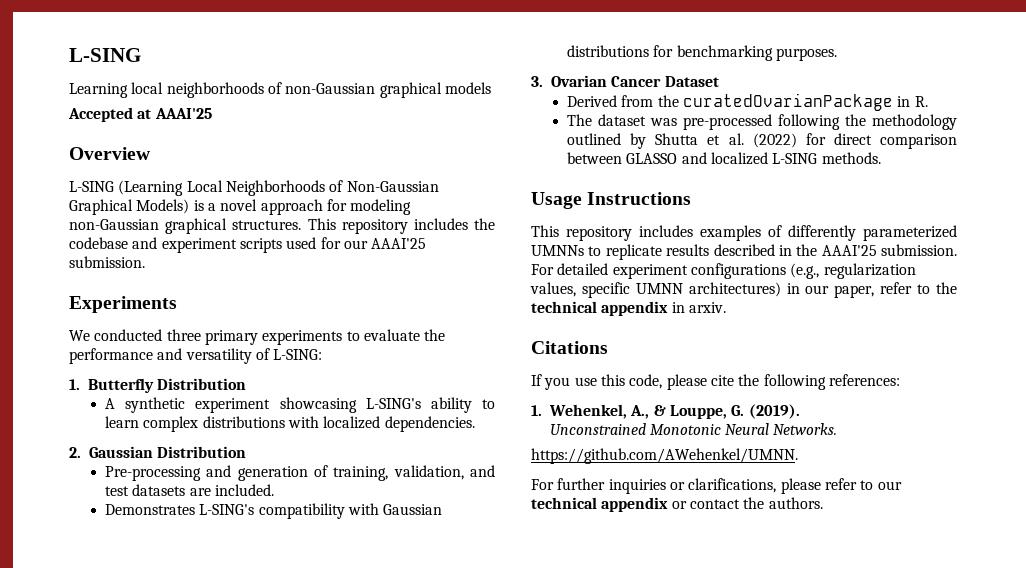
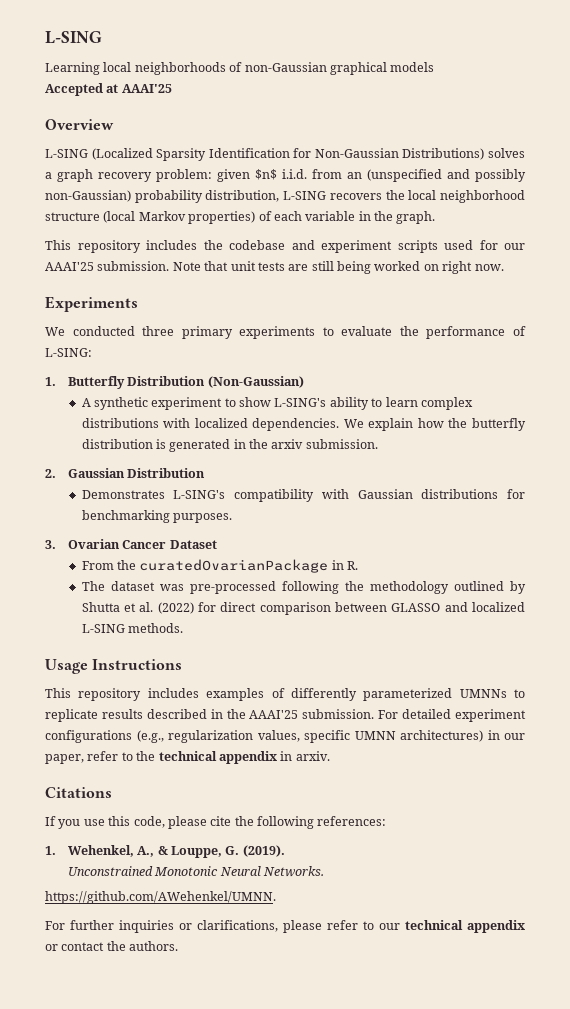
- L-SING (Learning Local Neighborhoods of Non-Gaussian Graphical Models) is a novel approach for modeling non-Gaussian graphical structures. This repository includes the codebase and experiment scripts used for our AAAI'25 submission.
+ L-SING (Localized Sparsity Identification for Non-Gaussian Distributions) solves a graph recovery problem: given $n$ i.i.d. from an (unspecified and possibly non-Gaussian) probability distribution, L-SING recovers the local neighborhood structure (local Markov properties) of each variable in the graph.
+ This repository includes the codebase and experiment scripts used for our AAAI'25 submission. Note that unit tests are still being worked on right now.
- We conducted three primary experiments to evaluate the performance and versatility of L-SING:
+ We conducted three primary experiments to evaluate the performance of L-SING:
- 1. Butterfly Distribution
+ 1. Butterfly Distribution (Non-Gaussian)
- A synthetic experiment showcasing L-SING's ability to learn complex distributions with localized dependencies.
+ A synthetic experiment to show L-SING's ability to learn complex distributions with localized dependencies. We explain how the butterfly distribution is generated in the arxiv submission.
  2. Gaussian Distribution
- Pre-processing and generation of training, validation, and test datasets are included.
- Derived from the curatedOvarianPackage in R.
+ From the curatedOvarianPackage in R.

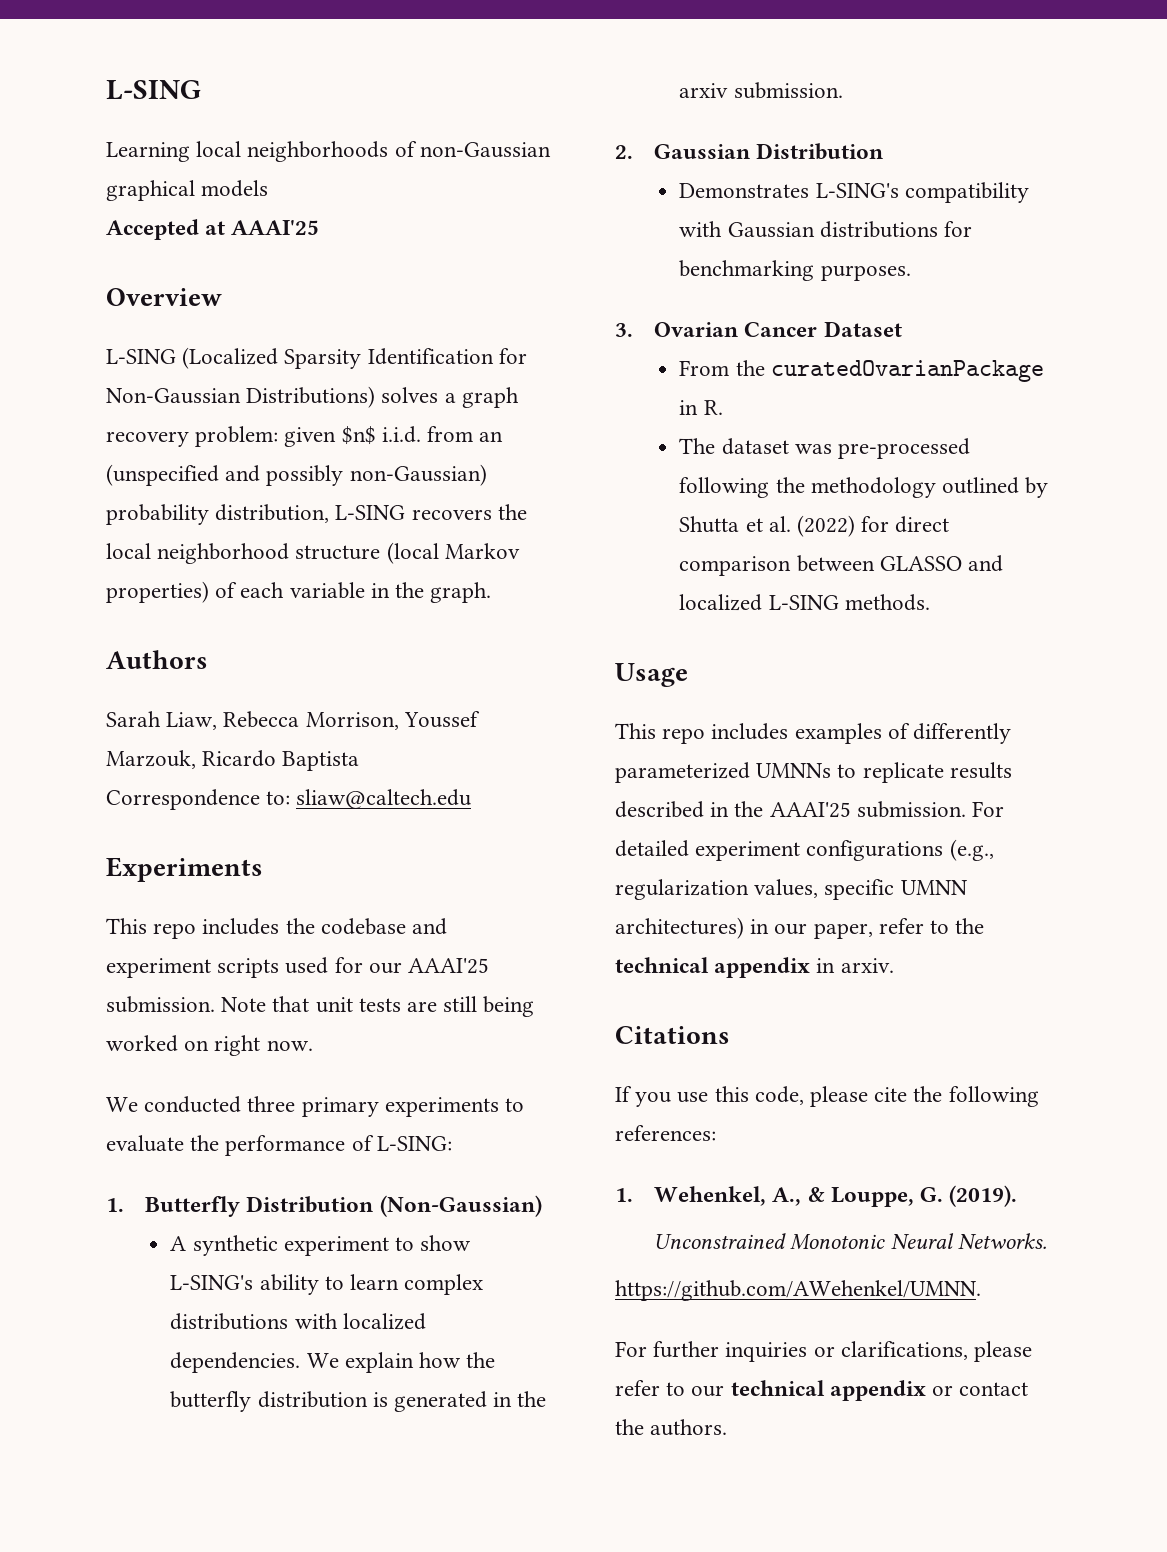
- This repository includes the codebase and experiment scripts used for our AAAI'25 submission.
+ Authors
+ Sarah Liaw, Rebecca Morrison, Youssef Marzouk, Ricardo Baptista
+ Correspondence to: sliaw@caltech.edu
+ Experiments
+ This repo includes the codebase and experiment scripts used for our AAAI'25 submission.
- Experiments
- Usage Instructions
- This repository includes examples of differently parameterized UMNNs to replicate results described in the AAAI'25 submission.
+ Usage
+ This repo includes examples of differently parameterized UMNNs to replicate results described in the AAAI'25 submission.

